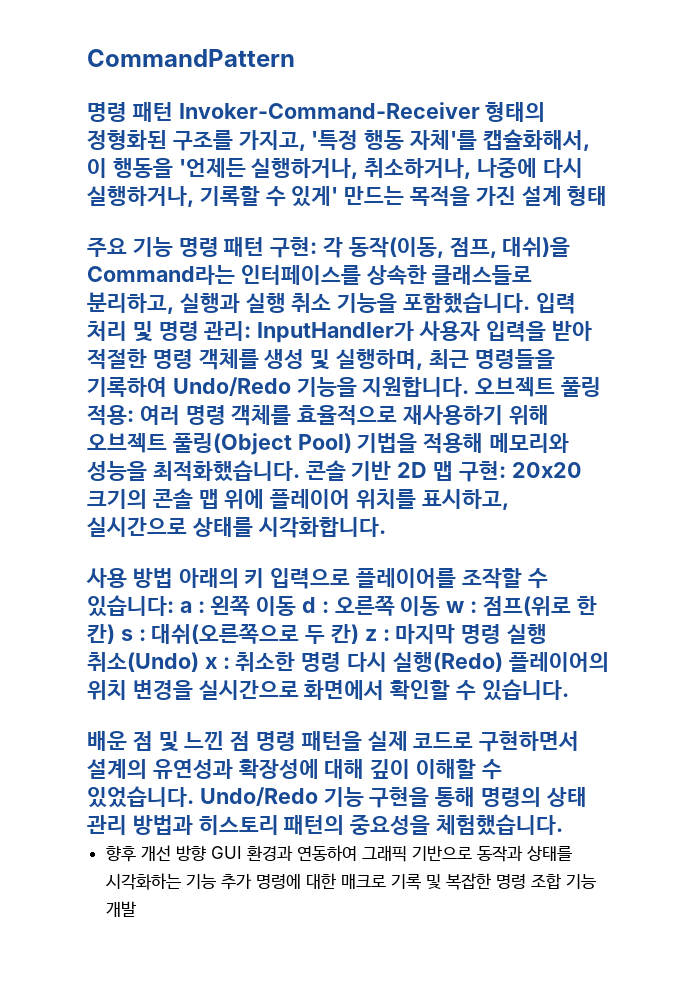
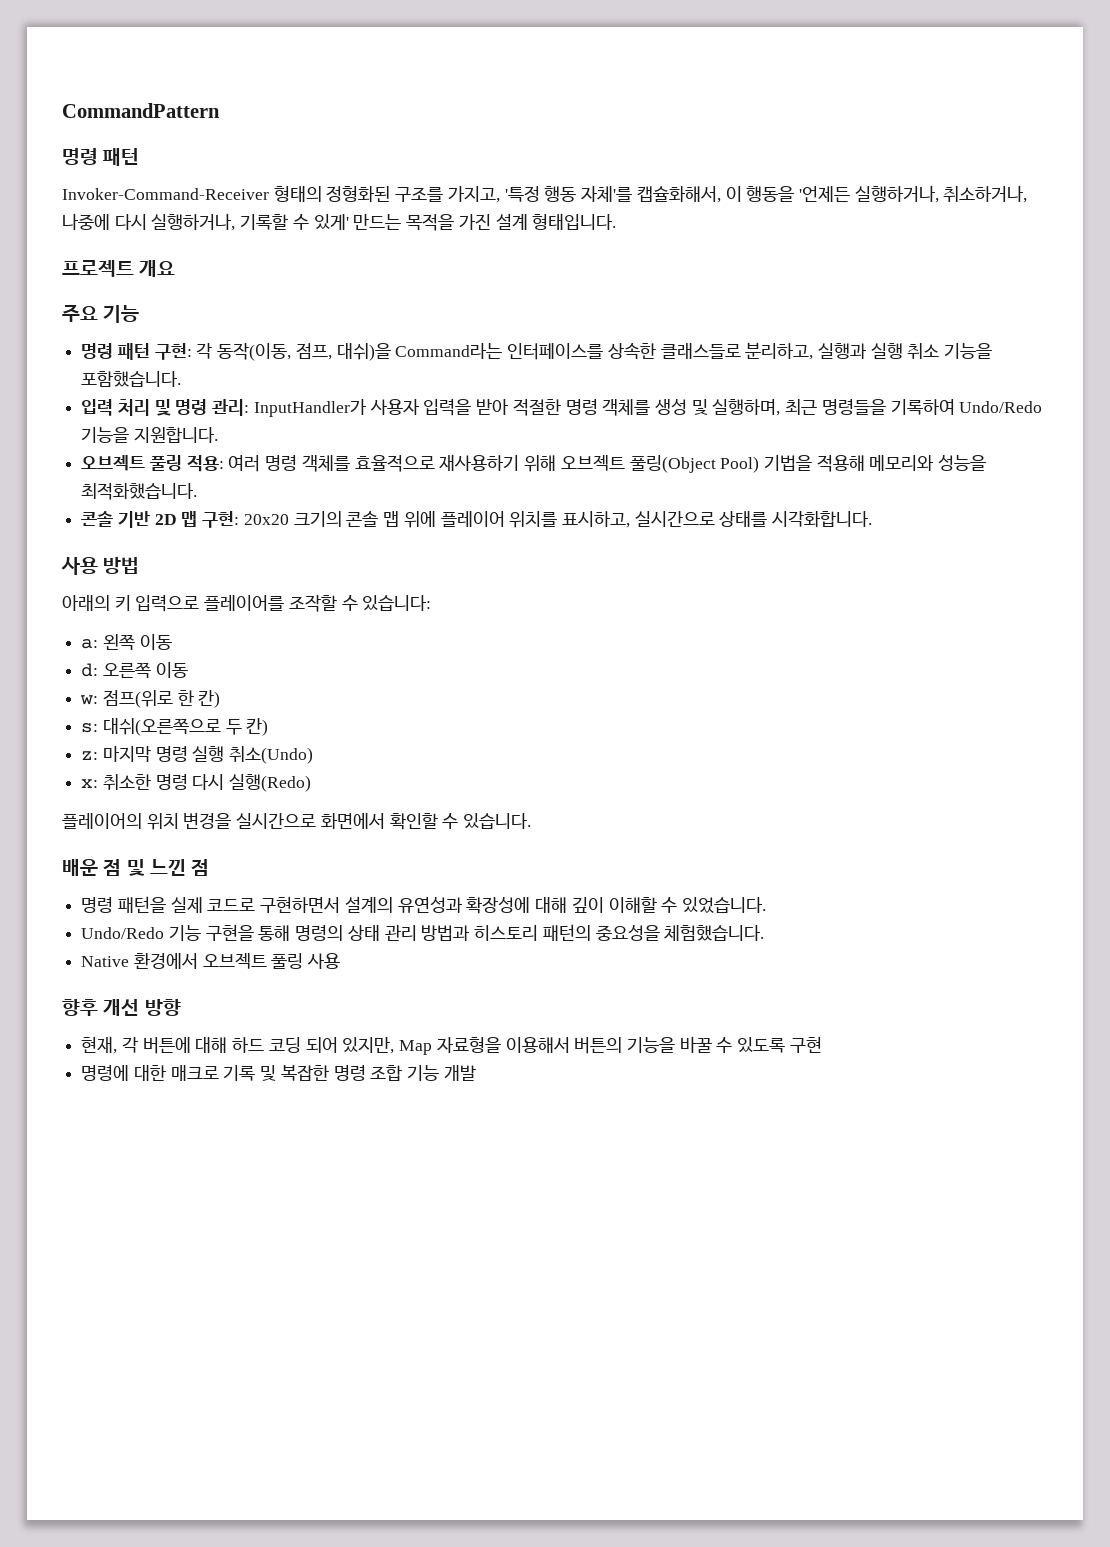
  CommandPattern
- 명령 패턴 Invoker-Command-Receiver 형태의 정형화된 구조를 가지고, '특정 행동 자체'를 캡슐화해서, 이 행동을 '언제든 실행하거나, 취소하거나, 나중에 다시 실행하거나, 기록할 수 있게' 만드는 목적을 가진 설계 형태
+ 명령 패턴
+ Invoker-Command-Receiver 형태의 정형화된 구조를 가지고, '특정 행동 자체'를 캡슐화해서, 이 행동을 '언제든 실행하거나, 취소하거나, 나중에 다시 실행하거나, 기록할 수 있게' 만드는 목적을 가진 설계 형태입니다.
+ 프로젝트 개요
- 주요 기능 명령 패턴 구현:
+ 주요 기능
+ 명령 패턴 구현:
- 각 동작(이동, 점프, 대쉬)을 Command라는 인터페이스를 상속한 클래스들로 분리하고, 실행과 실행 취소 기능을 포함했습니다. 입력 처리 및 명령 관리:
+ 각 동작(이동, 점프, 대쉬)을 Command라는 인터페이스를 상속한 클래스들로 분리하고, 실행과 실행 취소 기능을 포함했습니다.
+ 입력 처리 및 명령 관리:
- InputHandler가 사용자 입력을 받아 적절한 명령 객체를 생성 및 실행하며, 최근 명령들을 기록하여 Undo/Redo 기능을 지원합니다. 오브젝트 풀링 적용:
+ InputHandler가 사용자 입력을 받아 적절한 명령 객체를 생성 및 실행하며, 최근 명령들을 기록하여 Undo/Redo 기능을 지원합니다.
+ 오브젝트 풀링 적용:
- 여러 명령 객체를 효율적으로 재사용하기 위해 오브젝트 풀링(Object Pool) 기법을 적용해 메모리와 성능을 최적화했습니다. 콘솔 기반 2D 맵 구현:
+ 여러 명령 객체를 효율적으로 재사용하기 위해 오브젝트 풀링(Object Pool) 기법을 적용해 메모리와 성능을 최적화했습니다.
+ 콘솔 기반 2D 맵 구현:
- 사용 방법 아래의 키 입력으로 플레이어를 조작할 수 있습니다: a : 왼쪽 이동 d : 오른쪽 이동 w : 점프(위로 한 칸) s : 대쉬(오른쪽으로 두 칸) z : 마지막 명령 실행 취소(Undo) x : 취소한 명령 다시 실행(Redo) 플레이어의 위치 변경을 실시간으로 화면에서 확인할 수 있습니다.
+ 사용 방법
+ 아래의 키 입력으로 플레이어를 조작할 수 있습니다:
+ a: 왼쪽 이동
+ d: 오른쪽 이동
+ w: 점프(위로 한 칸)
+ s: 대쉬(오른쪽으로 두 칸)
+ z: 마지막 명령 실행 취소(Undo)
+ x: 취소한 명령 다시 실행(Redo)
+ 플레이어의 위치 변경을 실시간으로 화면에서 확인할 수 있습니다.
- 배운 점 및 느낀 점 명령 패턴을 실제 코드로 구현하면서 설계의 유연성과 확장성에 대해 깊이 이해할 수 있었습니다. Undo/Redo 기능 구현을 통해 명령의 상태 관리 방법과 히스토리 패턴의 중요성을 체험했습니다.
+ 배운 점 및 느낀 점
+ 명령 패턴을 실제 코드로 구현하면서 설계의 유연성과 확장성에 대해 깊이 이해할 수 있었습니다.
+ Undo/Redo 기능 구현을 통해 명령의 상태 관리 방법과 히스토리 패턴의 중요성을 체험했습니다.
- 향후 개선 방향 GUI 환경과 연동하여 그래픽 기반으로 동작과 상태를 시각화하는 기능 추가 명령에 대한 매크로 기록 및 복잡한 명령 조합 기능 개발
+ Native 환경에서 오브젝트 풀링 사용
+ 향후 개선 방향
+ 현재, 각 버튼에 대해 하드 코딩 되어 있지만, Map 자료형을 이용해서 버튼의 기능을 바꿀 수 있도록 구현
+ 명령에 대한 매크로 기록 및 복잡한 명령 조합 기능 개발

